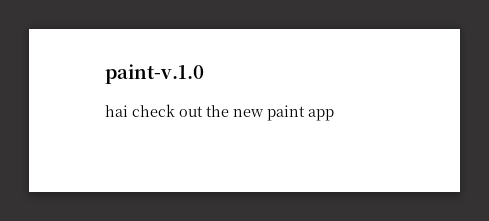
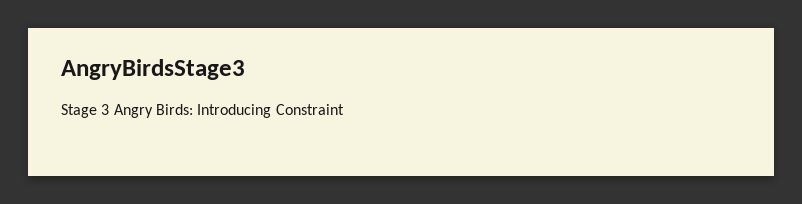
- paint-v.1.0
- hai check out the new paint app
+ AngryBirdsStage3
+ Stage 3 Angry Birds: Introducing Constraint

